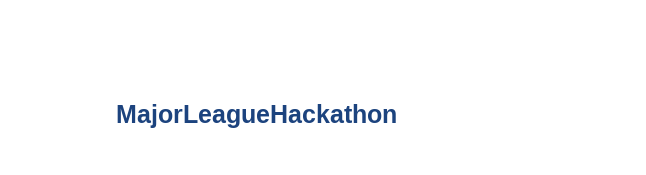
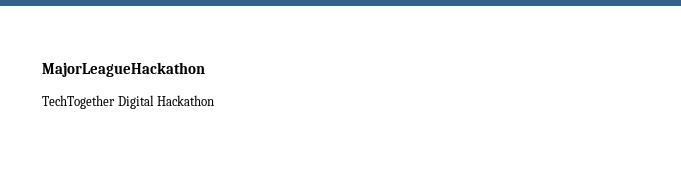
+ TechTogether Digital Hackathon

